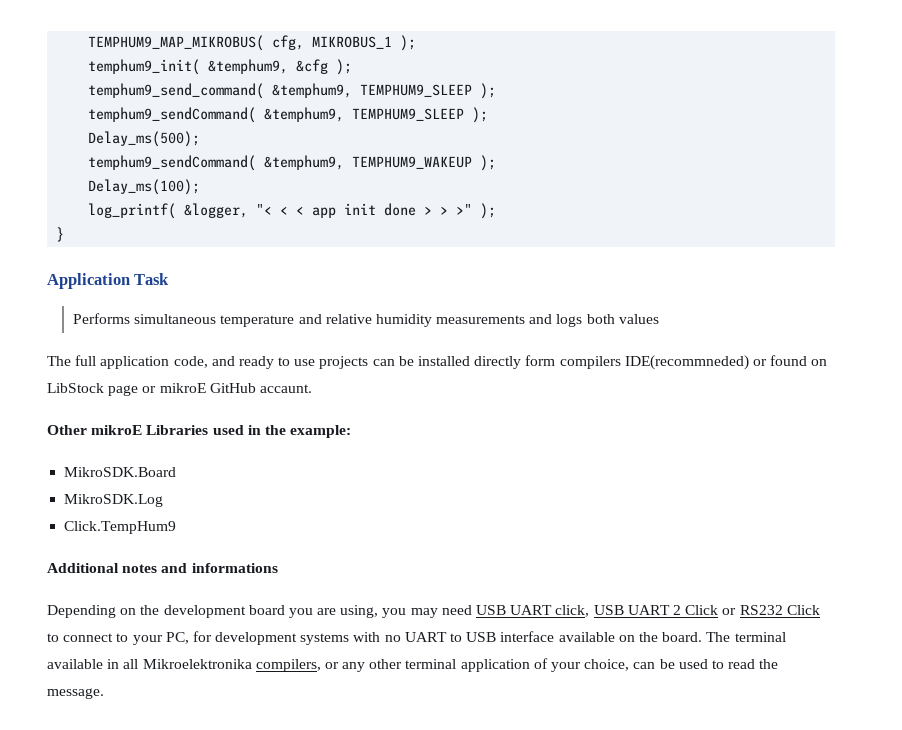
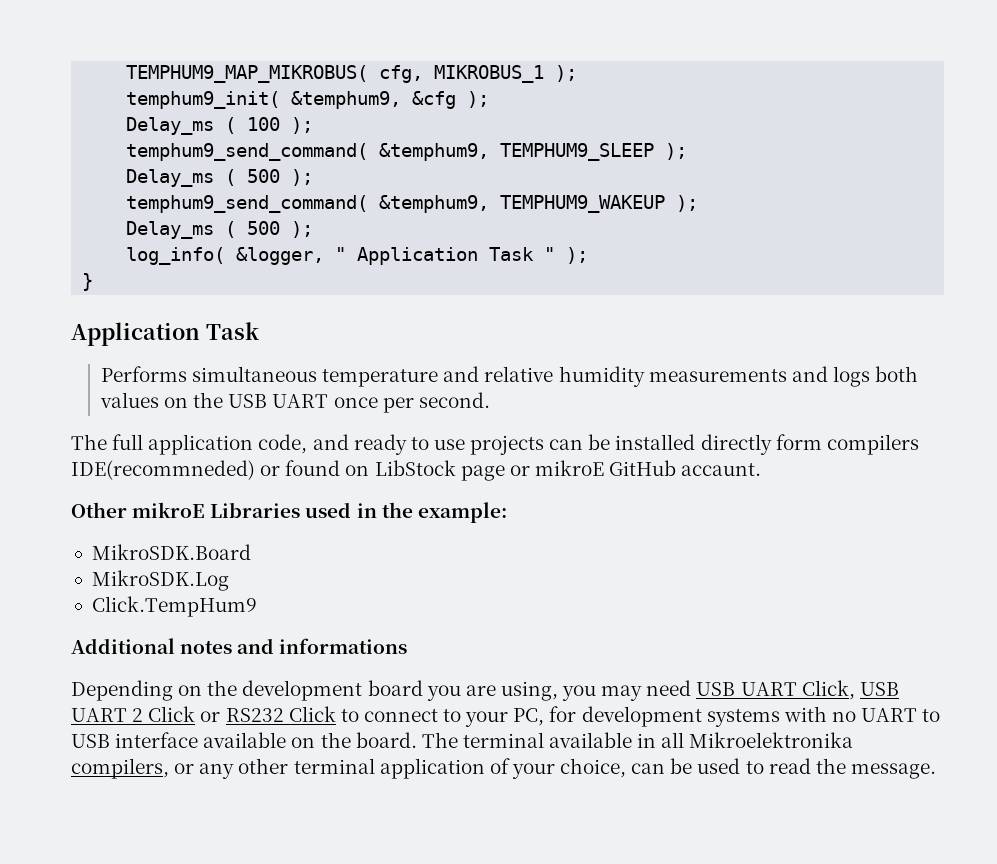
+ Delay_ms ( 100 );
  temphum9_send_command( &temphum9, TEMPHUM9_SLEEP );
- temphum9_sendCommand( &temphum9, TEMPHUM9_SLEEP );
- Delay_ms(500);
- temphum9_sendCommand( &temphum9, TEMPHUM9_WAKEUP );
- Delay_ms(100);
- log_printf( &logger, "< < < app init done > > >" );
+ Delay_ms ( 500 );
+ temphum9_send_command( &temphum9, TEMPHUM9_WAKEUP );
+ Delay_ms ( 500 );
+ log_info( &logger, " Application Task " );
- Performs simultaneous temperature and relative humidity measurements and logs both values
+ Performs simultaneous temperature and relative humidity measurements and logs both values on the USB UART once per second.
- Depending on the development board you are using, you may need USB UART click, USB UART 2 Click or RS232 Click to connect to your PC, for development systems with no UART to USB interface available on the board.
+ Depending on the development board you are using, you may need USB UART Click, USB UART 2 Click or RS232 Click to connect to your PC, for development systems with no UART to USB interface available on the board.

